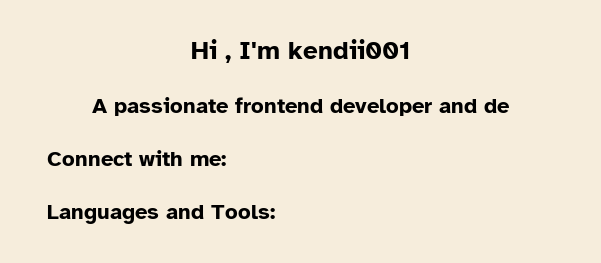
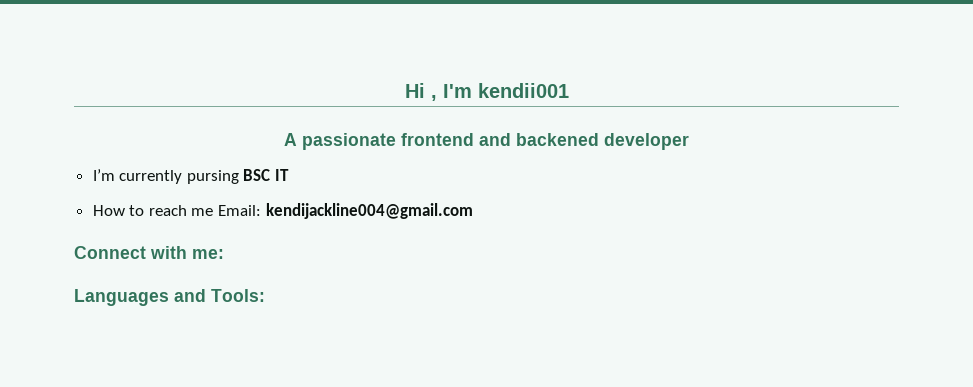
- A passionate frontend developer and de
+ A passionate frontend and backened developer
+ I’m currently pursing BSC IT
+ How to reach me Email: kendijackline004@gmail.com

